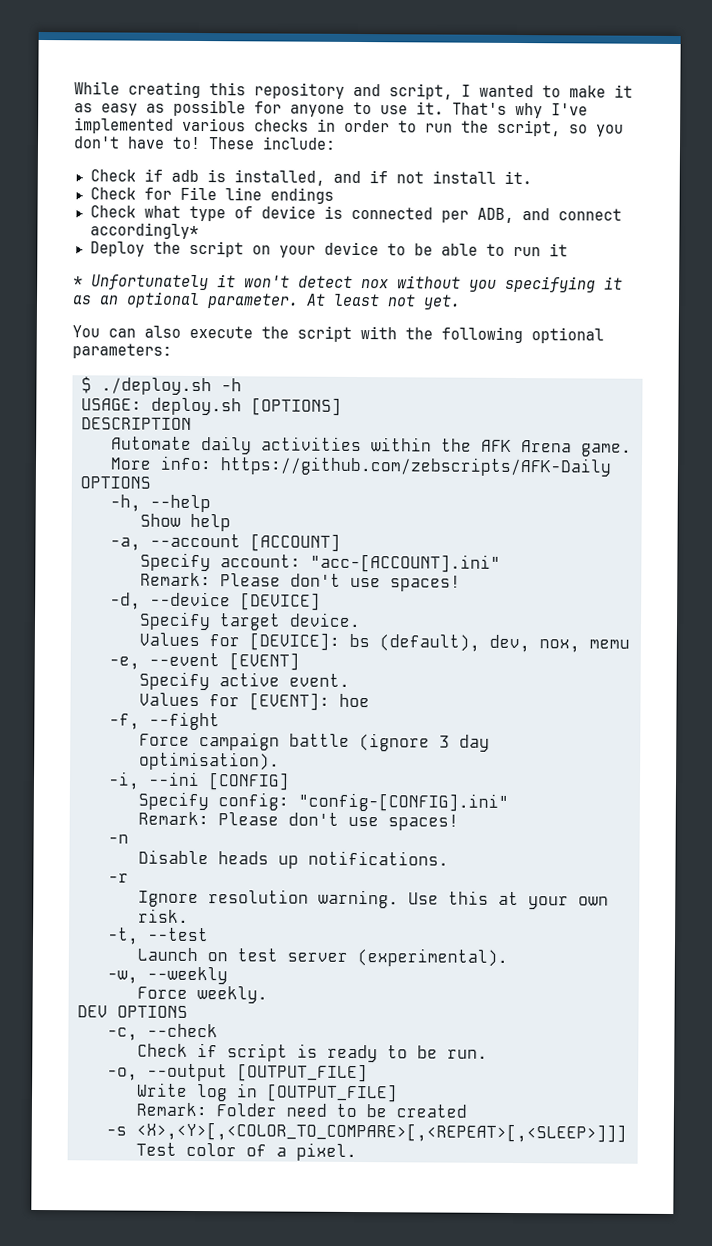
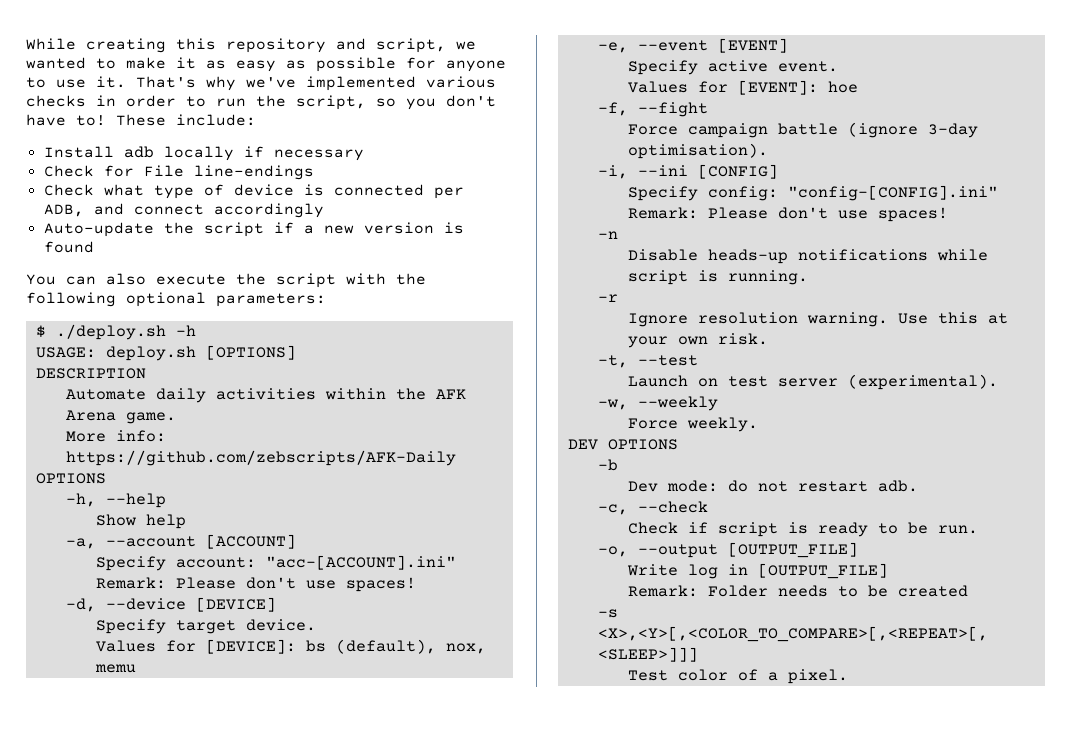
- While creating this repository and script, I wanted to make it as easy as possible for anyone to use it.
+ While creating this repository and script, we wanted to make it as easy as possible for anyone to use it.
- That's why I've implemented various checks in order to run the script, so you don't have to!
+ That's why we've implemented various checks in order to run the script, so you don't have to!
- Check if adb is installed, and if not install it.
+ Install adb locally if necessary
- Check for File line endings
+ Check for File line-endings
- Check what type of device is connected per ADB, and connect accordingly*
- Deploy the script on your device to be able to run it
- * Unfortunately it won't detect nox without you specifying it as an optional parameter. At least not yet.
+ Check what type of device is connected per ADB, and connect accordingly
+ Auto-update the script if a new version is found
- Values for [DEVICE]: bs (default), dev, nox, memu
+ Values for [DEVICE]: bs (default), nox, memu
- Force campaign battle (ignore 3 day optimisation).
+ Force campaign battle (ignore 3-day optimisation).
- Disable heads up notifications.
+ Disable heads-up notifications while script is running.
+ -b
+ Dev mode: do not restart adb.
- Remark: Folder need to be created
+ Remark: Folder needs to be created

